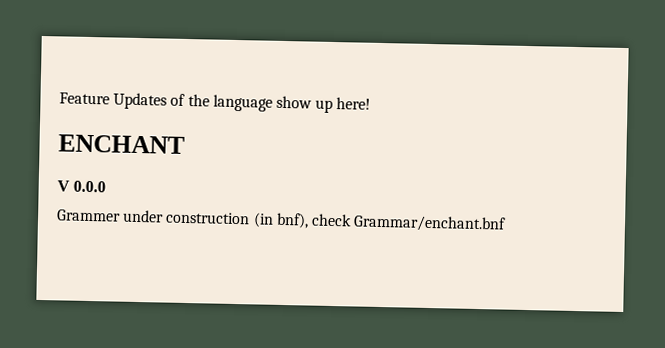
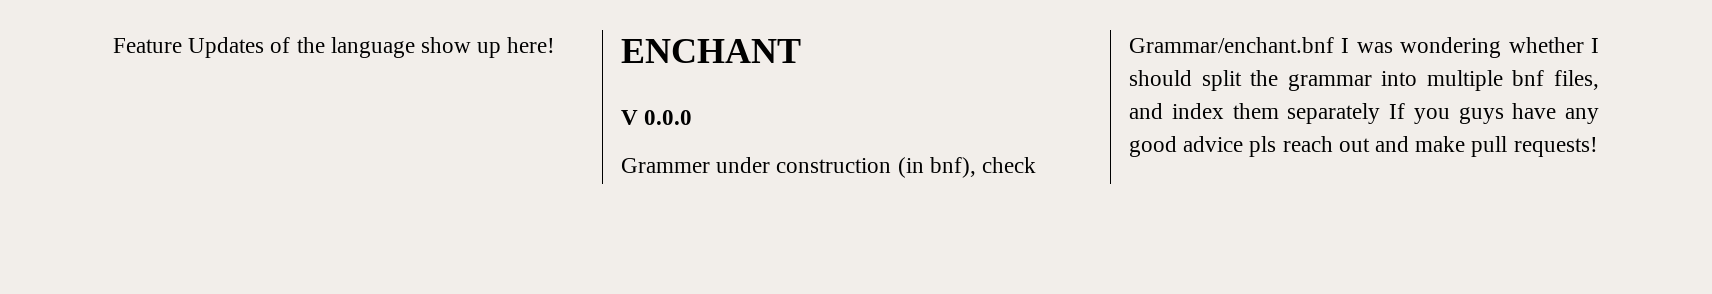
- Grammer under construction (in bnf), check Grammar/enchant.bnf
+ Grammer under construction (in bnf), check Grammar/enchant.bnf I was wondering whether I should split the grammar into multiple bnf files, and index them separately If you guys have any good advice pls reach out and make pull requests!

